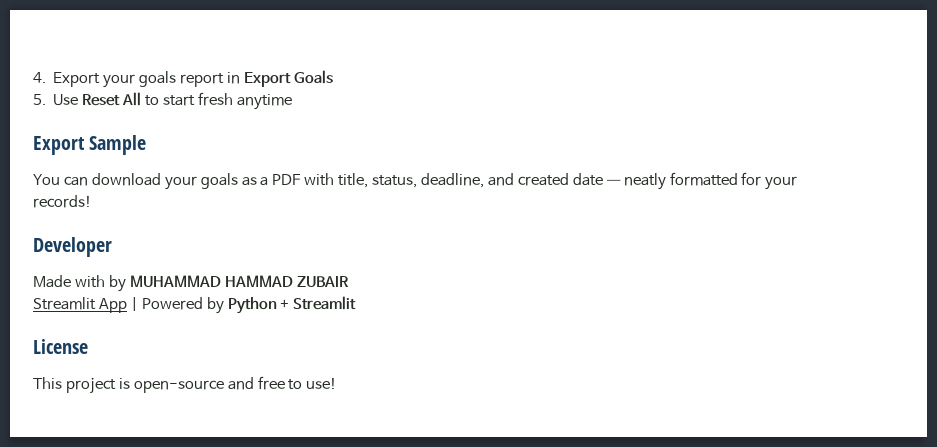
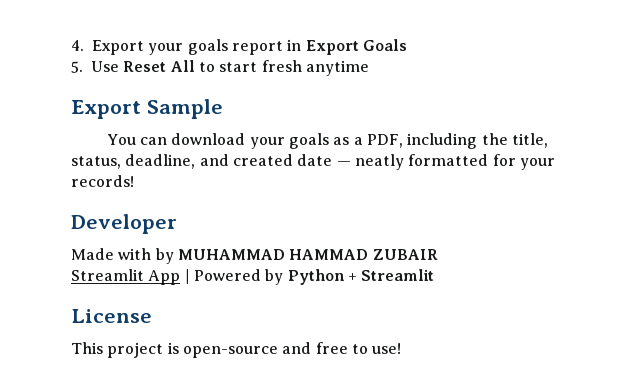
- You can download your goals as a PDF with title, status, deadline, and created date — neatly formatted for your records!
+ You can download your goals as a PDF, including the title, status, deadline, and created date — neatly formatted for your records!

